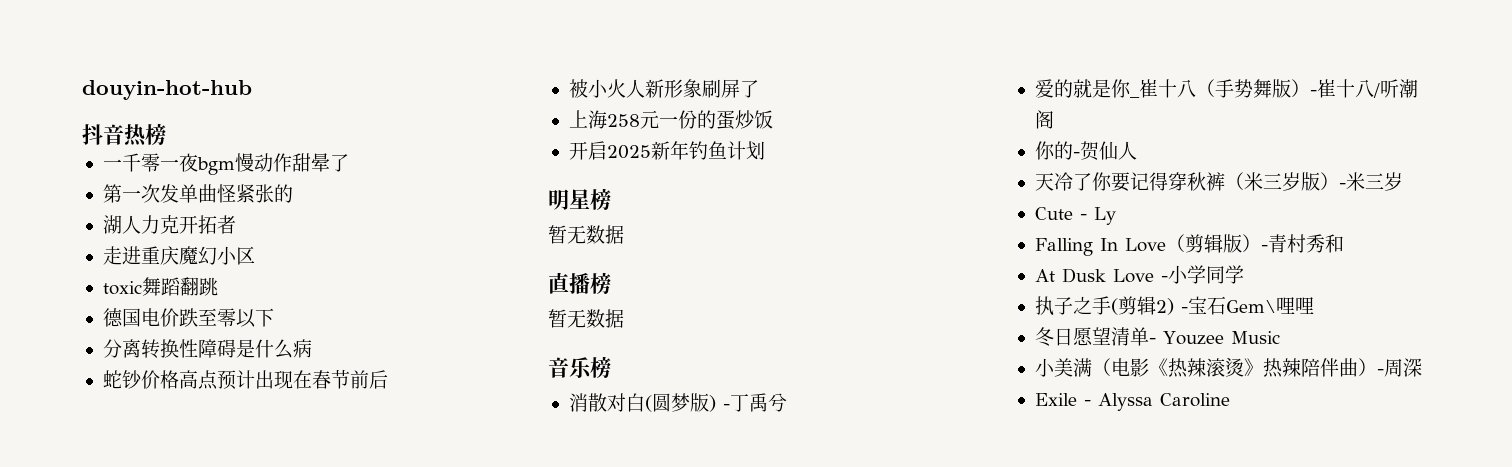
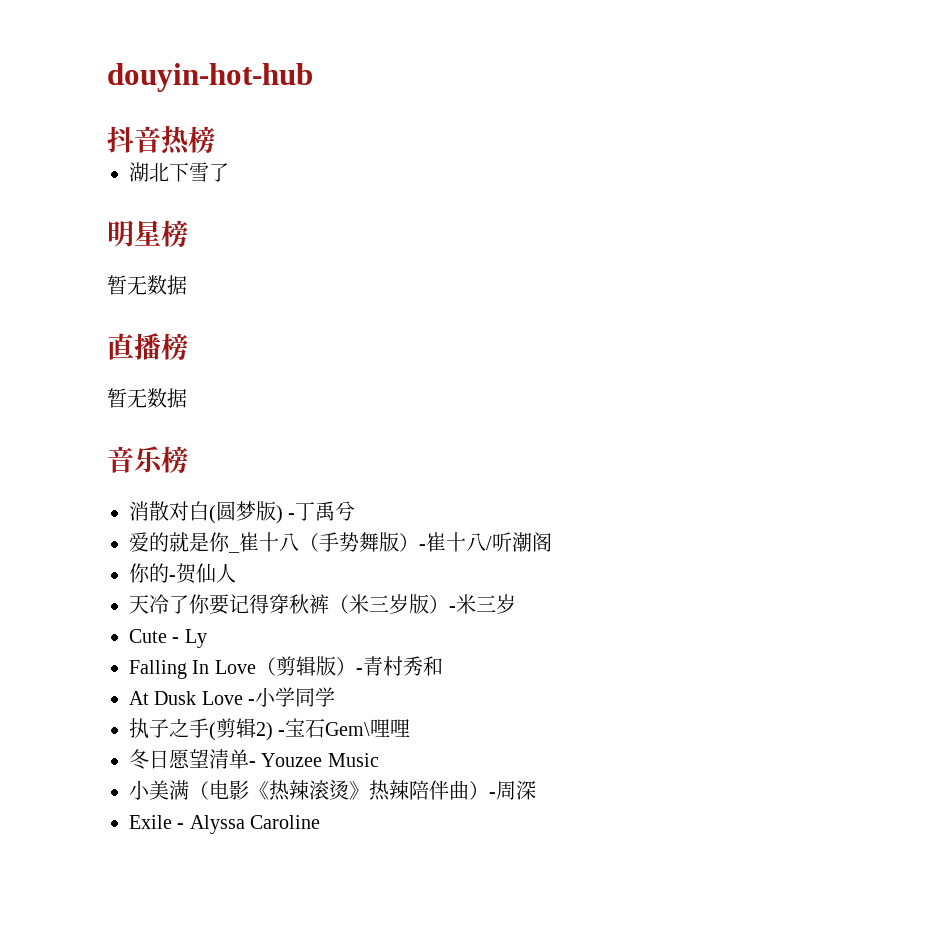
- 一千零一夜bgm慢动作甜晕了
- 第一次发单曲怪紧张的
- 湖人力克开拓者
- 走进重庆魔幻小区
- toxic舞蹈翻跳
- 德国电价跌至零以下
- 分离转换性障碍是什么病
- 蛇钞价格高点预计出现在春节前后
- 被小火人新形象刷屏了
- 上海258元一份的蛋炒饭
- 开启2025新年钓鱼计划
+ 湖北下雪了

